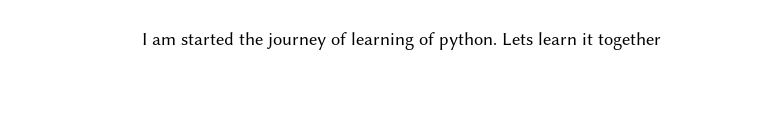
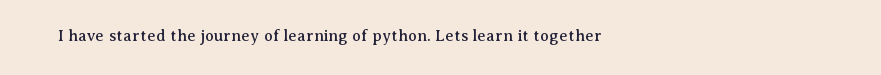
- I am started the journey of learning of python.
+ I have started the journey of learning of python.

